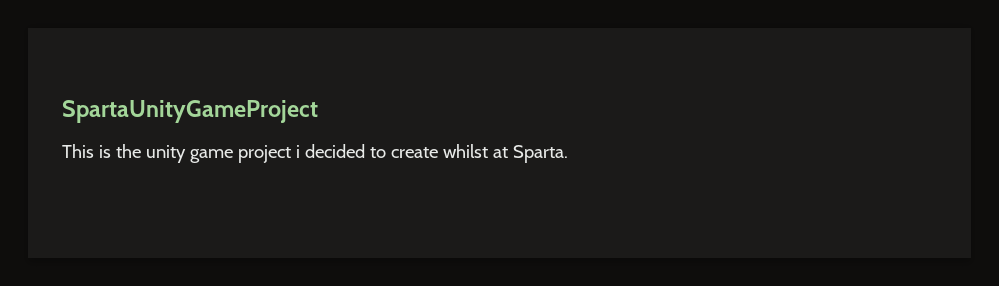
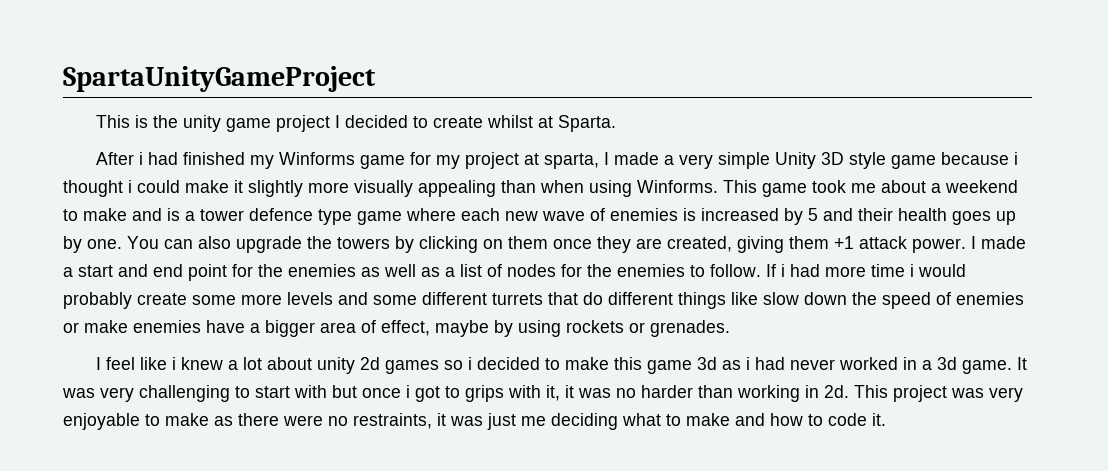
- This is the unity game project i decided to create whilst at Sparta.
+ This is the unity game project I decided to create whilst at Sparta.
+ After i had finished my Winforms game for my project at sparta, I made a very simple Unity 3D style game because i thought i could make it slightly more visually appealing than when using Winforms. This game took me about a weekend to make and is a tower defence type game where each new wave of enemies is increased by 5 and their health goes up by one. You can also upgrade the towers by clicking on them once they are created, giving them +1 attack power. I made a start and end point for the enemies as well as a list of nodes for the enemies to follow. If i had more time i would probably create some more levels and some different turrets that do different things like slow down the speed of enemies or make enemies have a bigger area of effect, maybe by using rockets or grenades.
+ I feel like i knew a lot about unity 2d games so i decided to make this game 3d as i had never worked in a 3d game. It was very challenging to start with but once i got to grips with it, it was no harder than working in 2d. This project was very enjoyable to make as there were no restraints, it was just me deciding what to make and how to code it.

